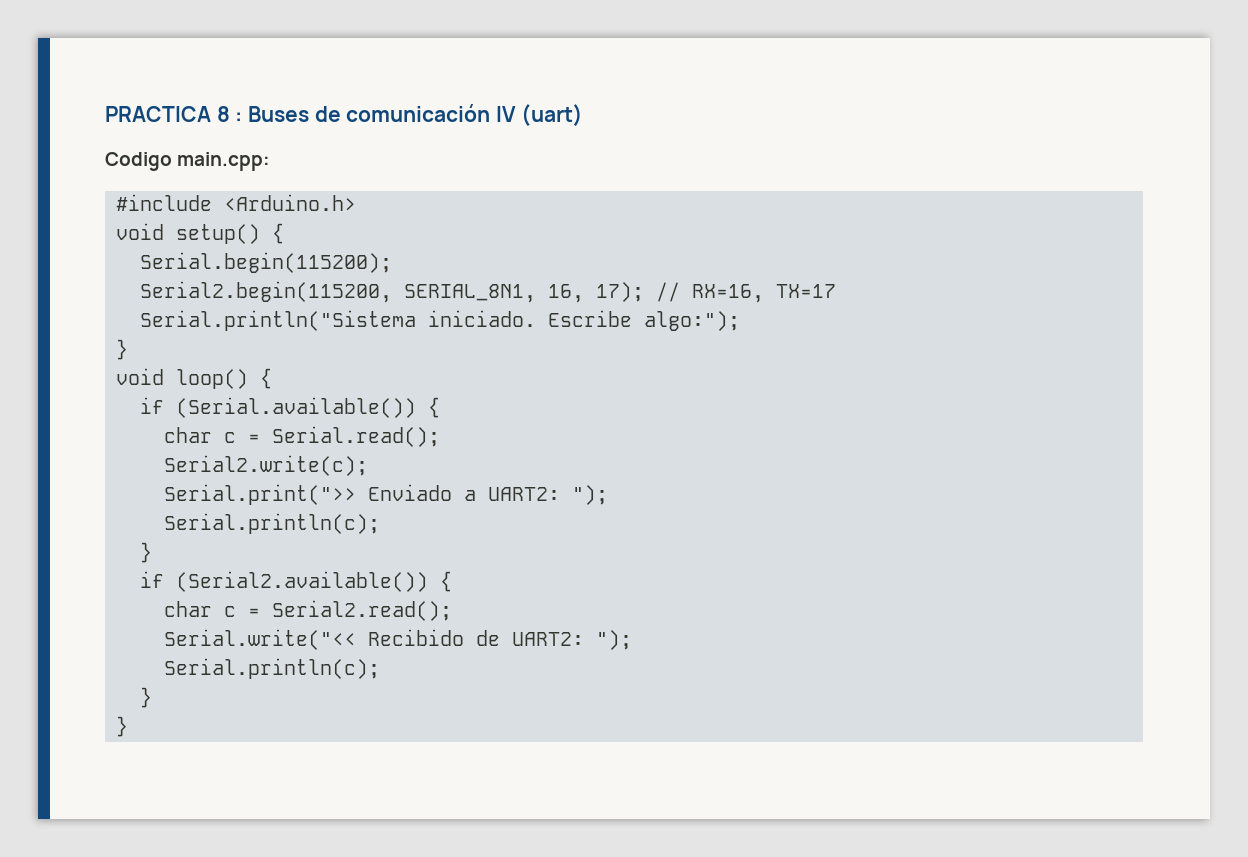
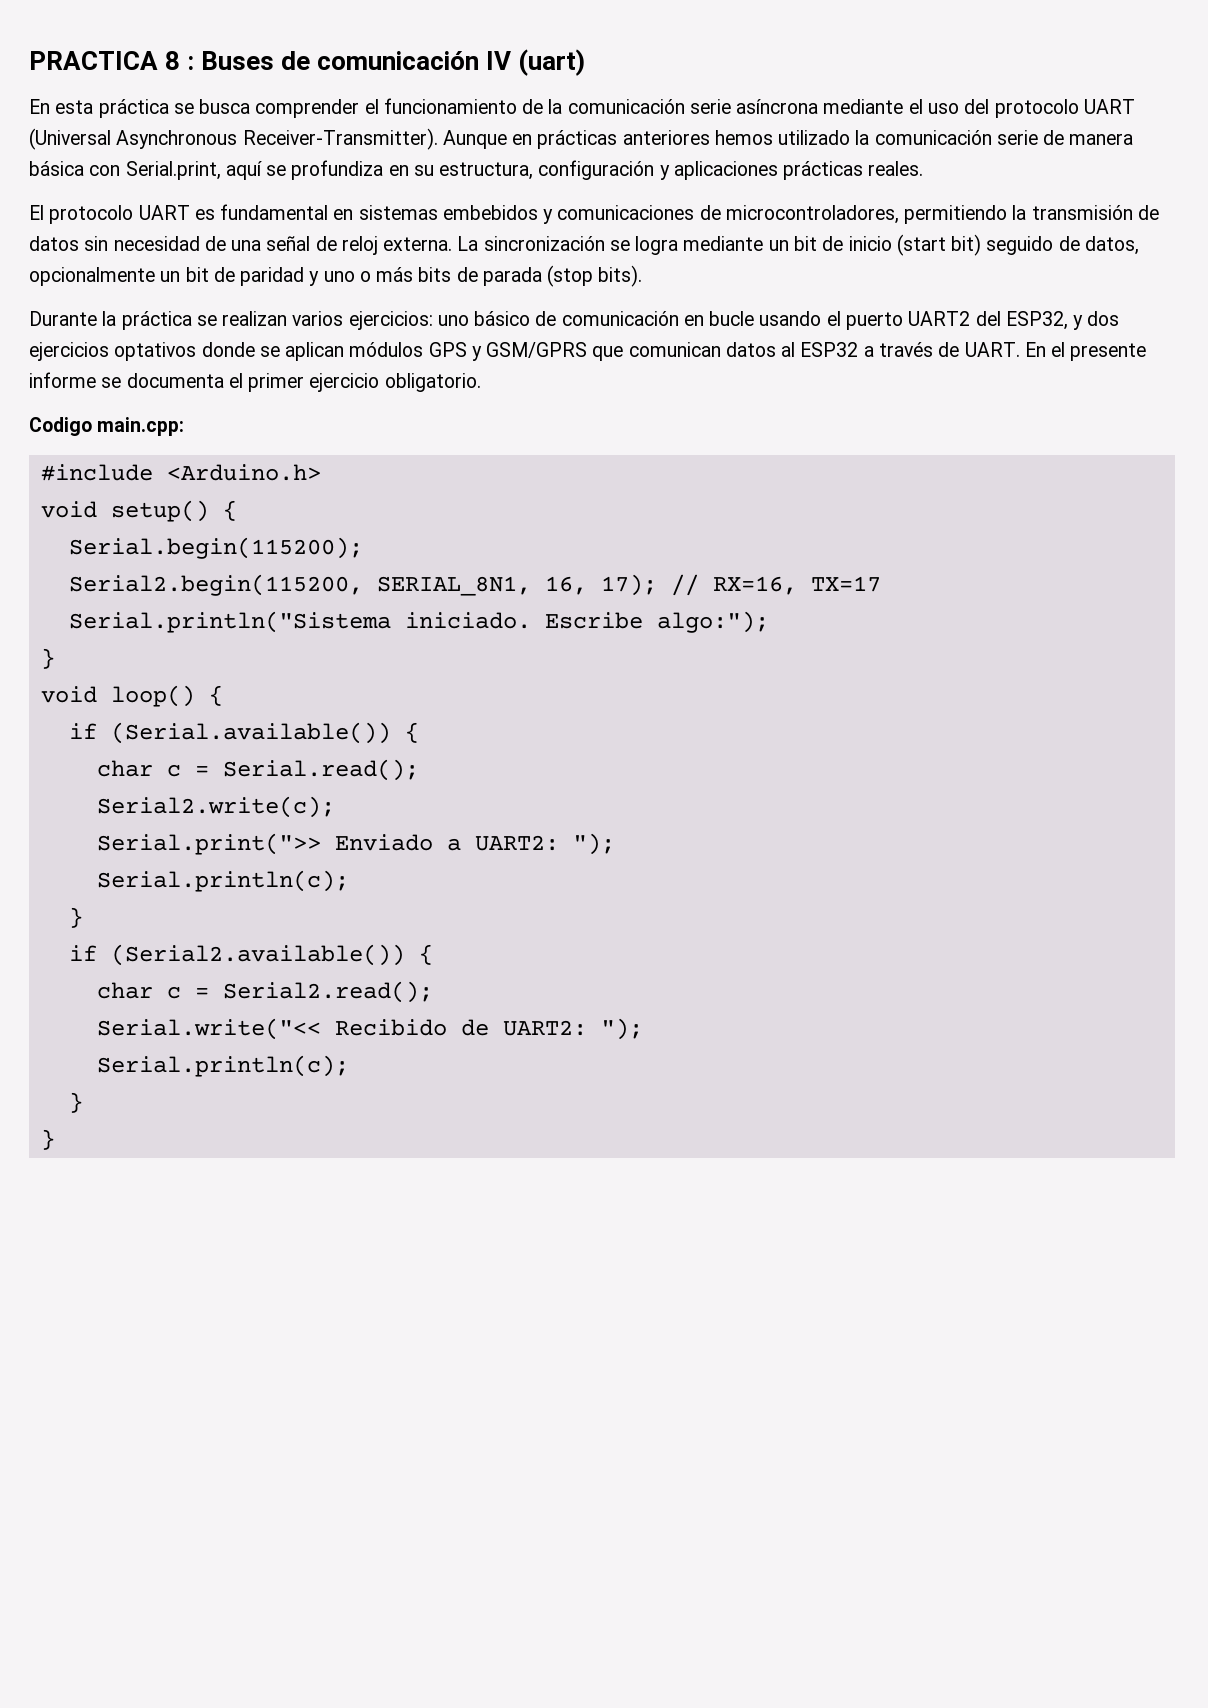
+ En esta práctica se busca comprender el funcionamiento de la comunicación serie asíncrona mediante el uso del protocolo UART (Universal Asynchronous Receiver-Transmitter). Aunque en prácticas anteriores hemos utilizado la comunicación serie de manera básica con Serial.print, aquí se profundiza en su estructura, configuración y aplicaciones prácticas reales.
+ El protocolo UART es fundamental en sistemas embebidos y comunicaciones de microcontroladores, permitiendo la transmisión de datos sin necesidad de una señal de reloj externa. La sincronización se logra mediante un bit de inicio (start bit) seguido de datos, opcionalmente un bit de paridad y uno o más bits de parada (stop bits).
+ Durante la práctica se realizan varios ejercicios: uno básico de comunicación en bucle usando el puerto UART2 del ESP32, y dos ejercicios optativos donde se aplican módulos GPS y GSM/GPRS que comunican datos al ESP32 a través de UART. En el presente informe se documenta el primer ejercicio obligatorio.

